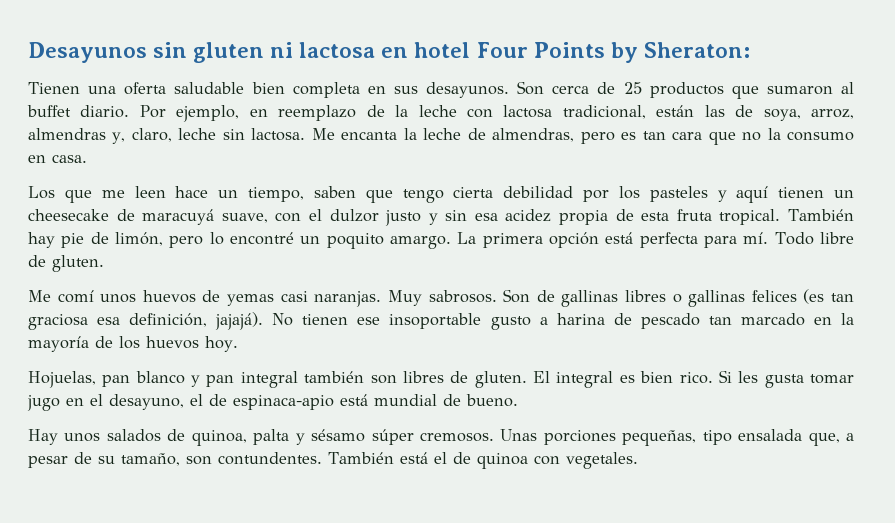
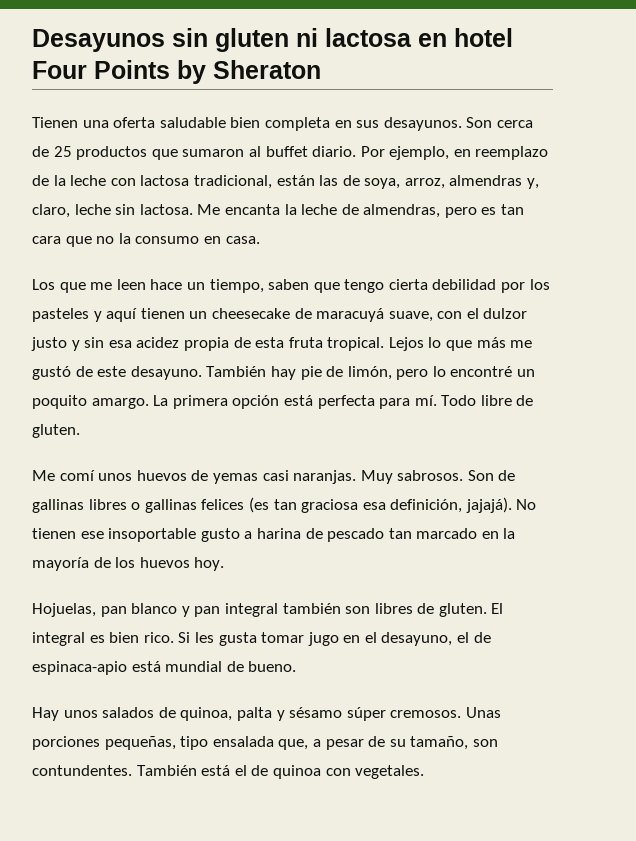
- Desayunos sin gluten ni lactosa en hotel Four Points by Sheraton:
+ Desayunos sin gluten ni lactosa en hotel Four Points by Sheraton
+ Lejos lo que más me gustó de este desayuno.

